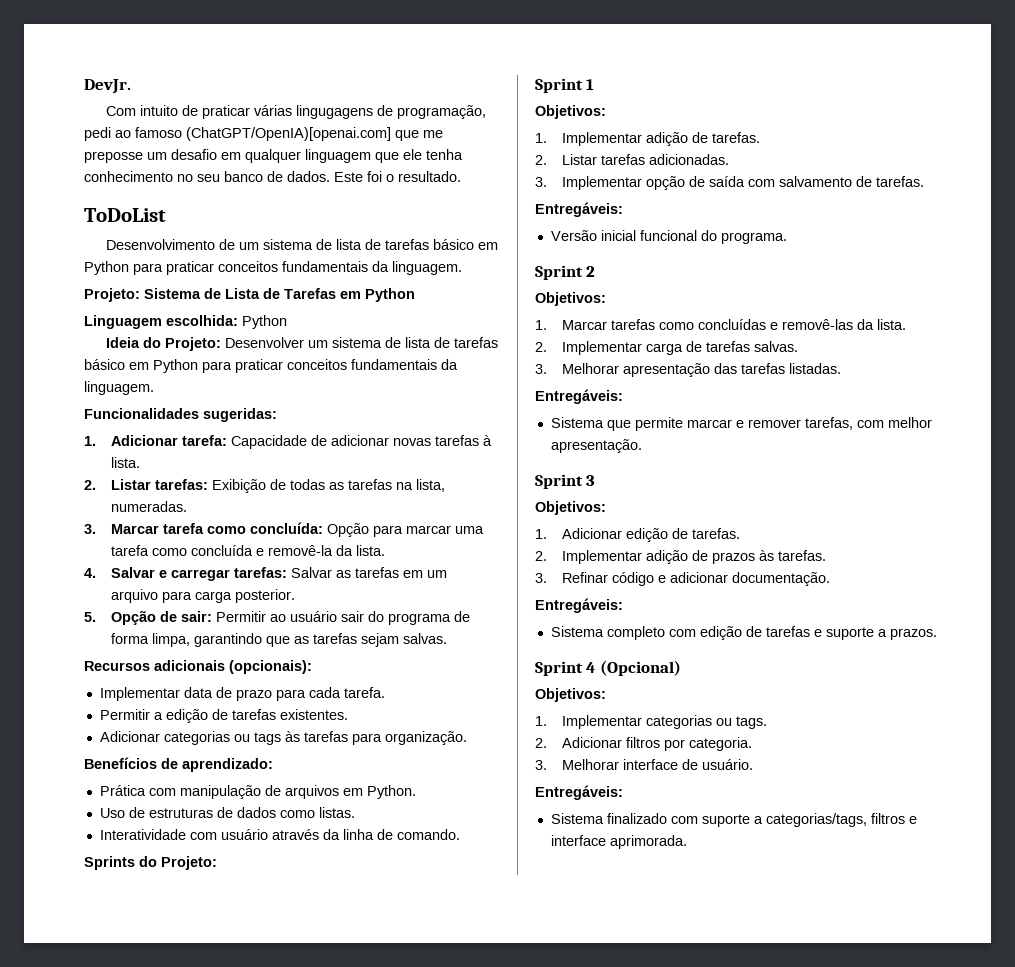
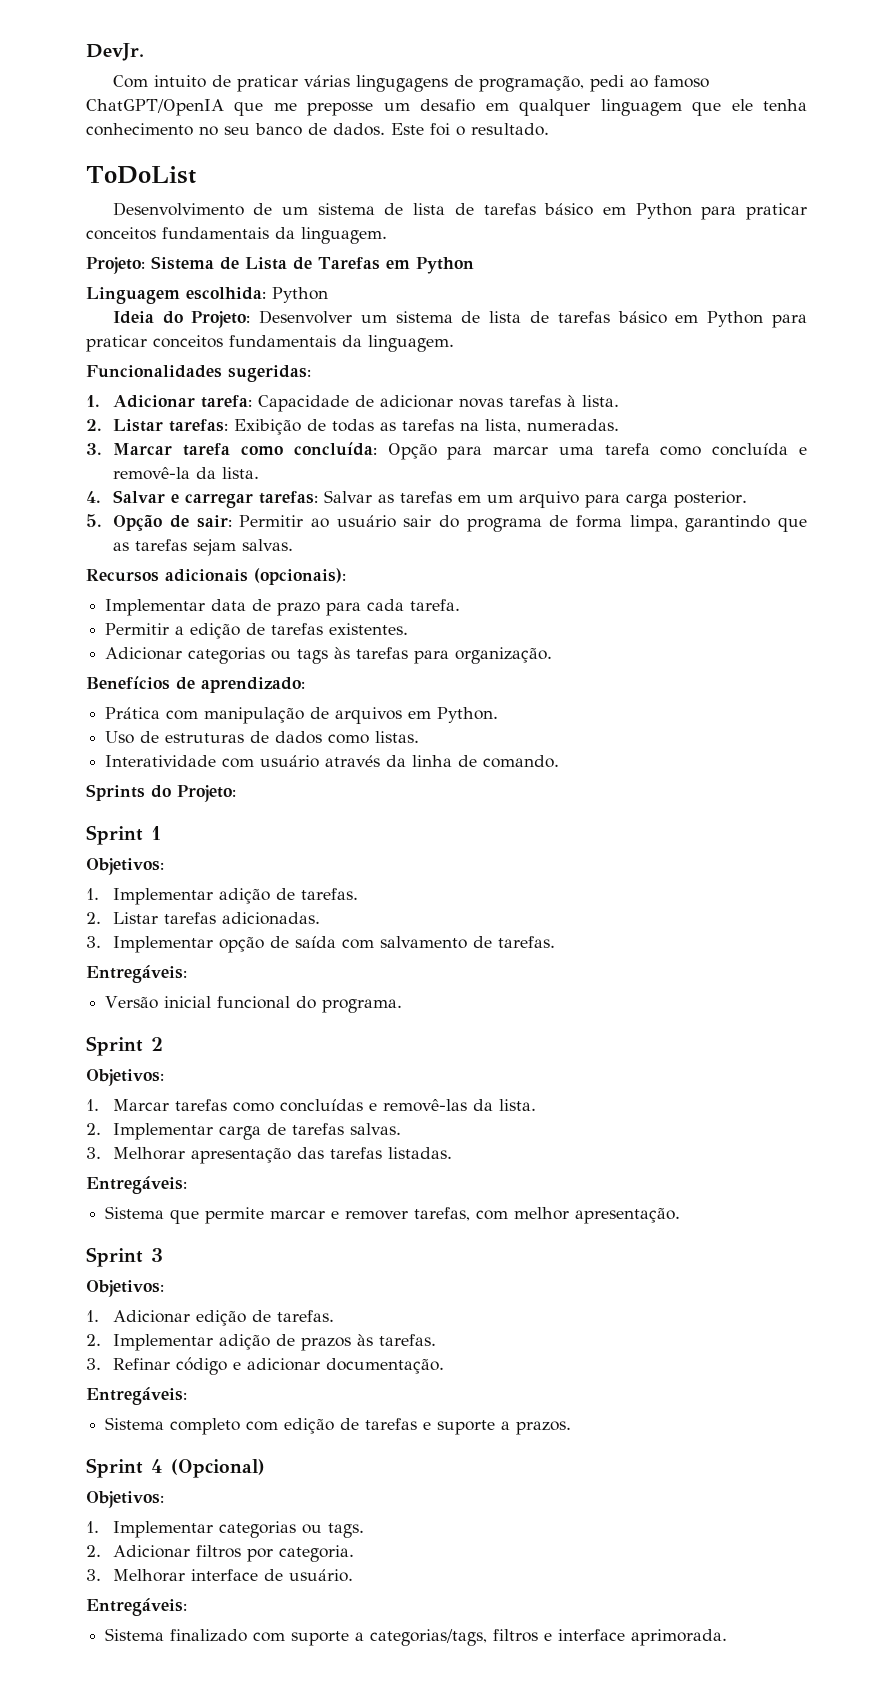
- Com intuito de praticar várias lingugagens de programação, pedi ao famoso (ChatGPT/OpenIA)[openai.com] que me preposse um desafio em qualquer linguagem que ele tenha conhecimento no seu banco de dados.
+ Com intuito de praticar várias lingugagens de programação, pedi ao famoso ChatGPT/OpenIA que me preposse um desafio em qualquer linguagem que ele tenha conhecimento no seu banco de dados.

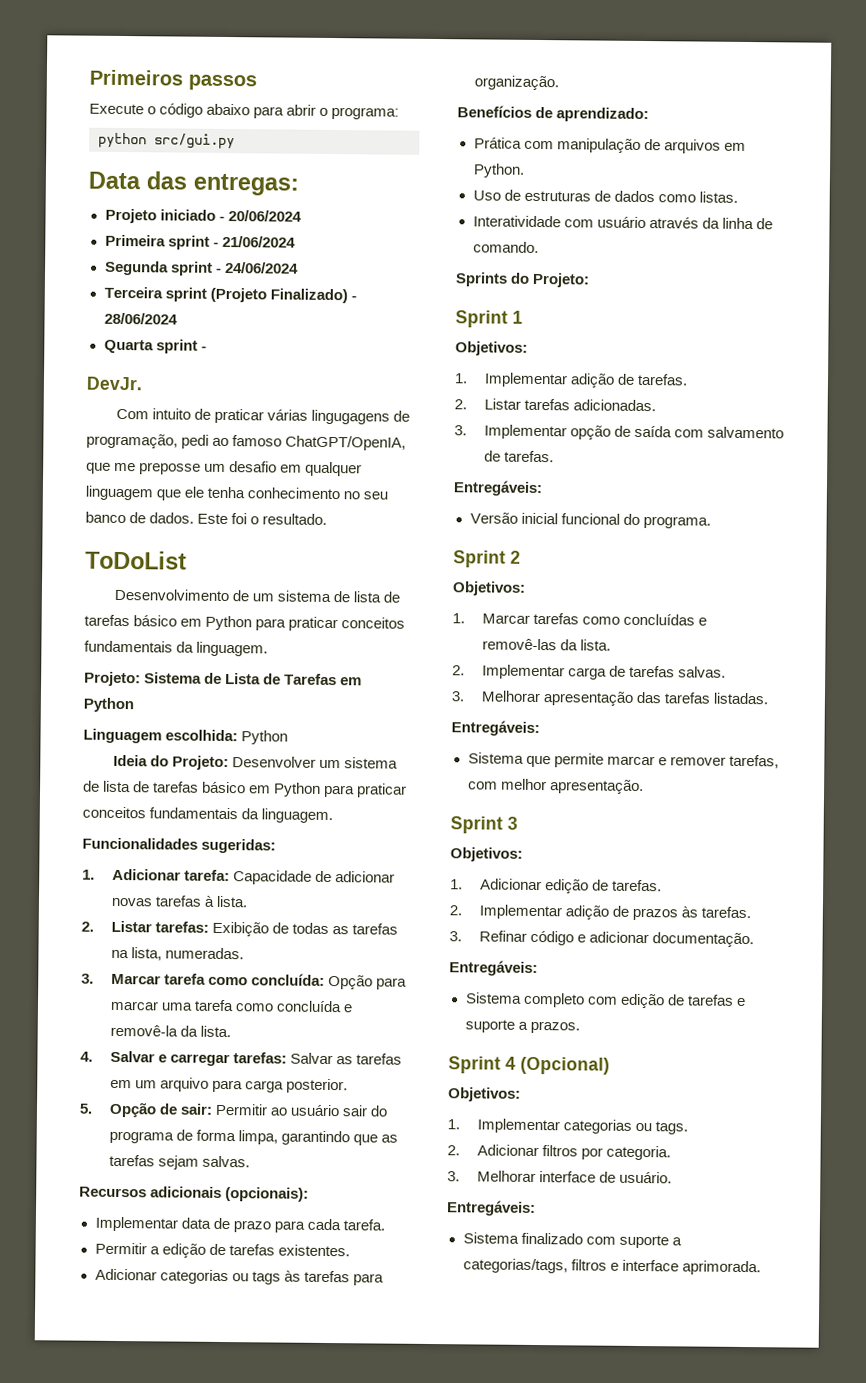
+ Primeiros passos
+ Execute o código abaixo para abrir o programa:
+ python src/gui.py
+ Data das entregas:
+ Projeto iniciado - 20/06/2024
+ Primeira sprint - 21/06/2024
+ Segunda sprint - 24/06/2024
+ Terceira sprint (Projeto Finalizado) - 28/06/2024
+ Quarta sprint -
- Com intuito de praticar várias lingugagens de programação, pedi ao famoso ChatGPT/OpenIA que me preposse um desafio em qualquer linguagem que ele tenha conhecimento no seu banco de dados.
+ Com intuito de praticar várias lingugagens de programação, pedi ao famoso ChatGPT/OpenIA, que me preposse um desafio em qualquer linguagem que ele tenha conhecimento no seu banco de dados.

